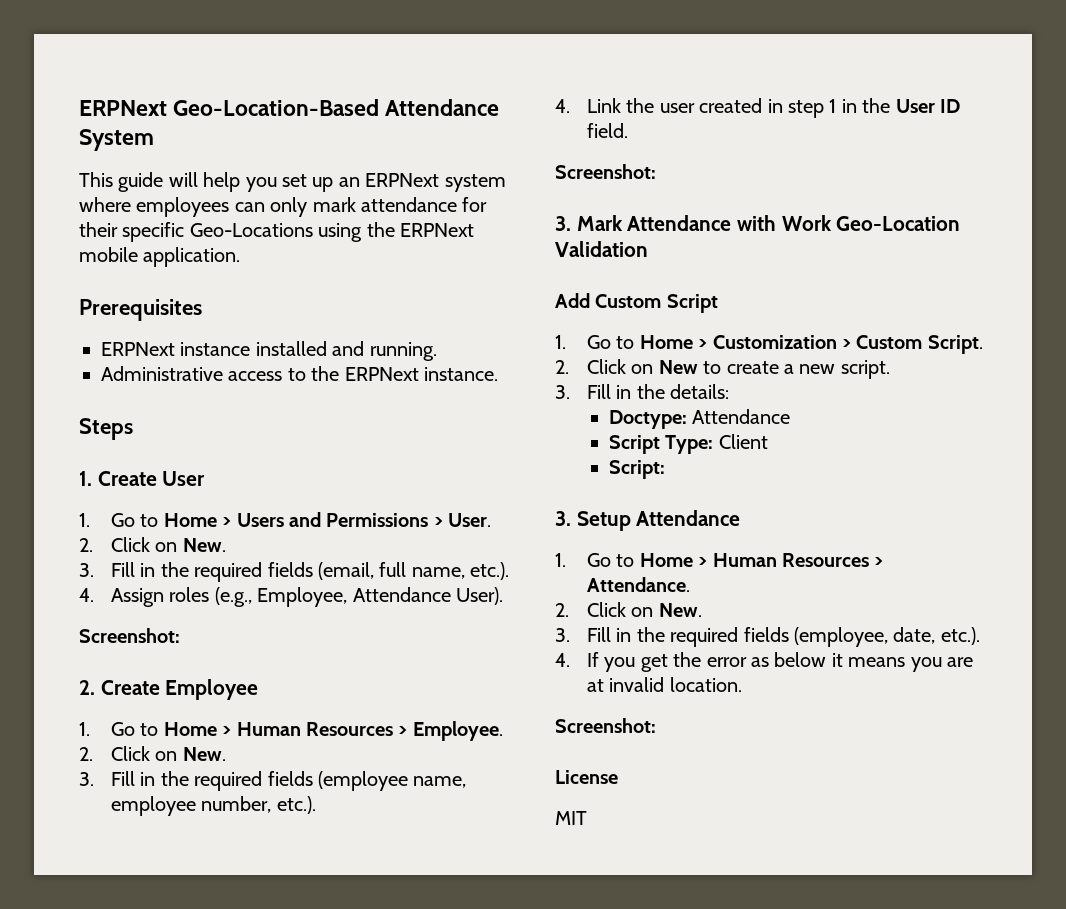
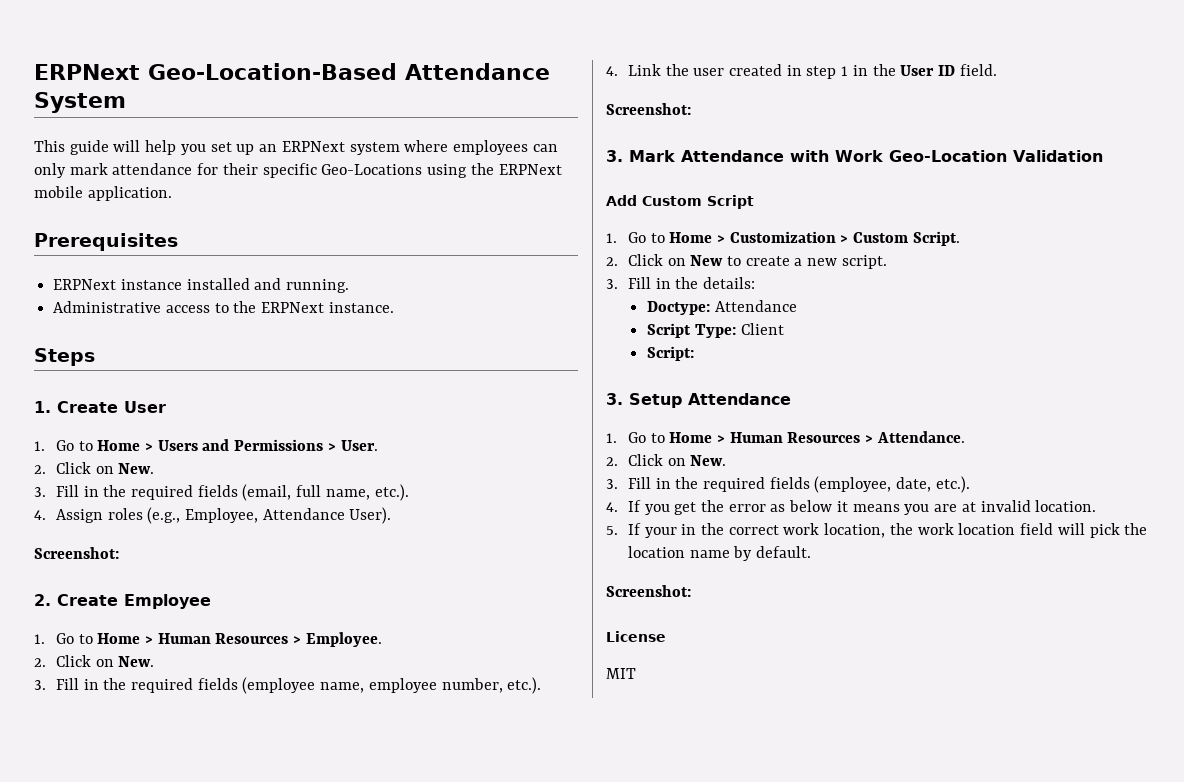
+ 5. If your in the correct work location, the work location field will pick the location name by default.

